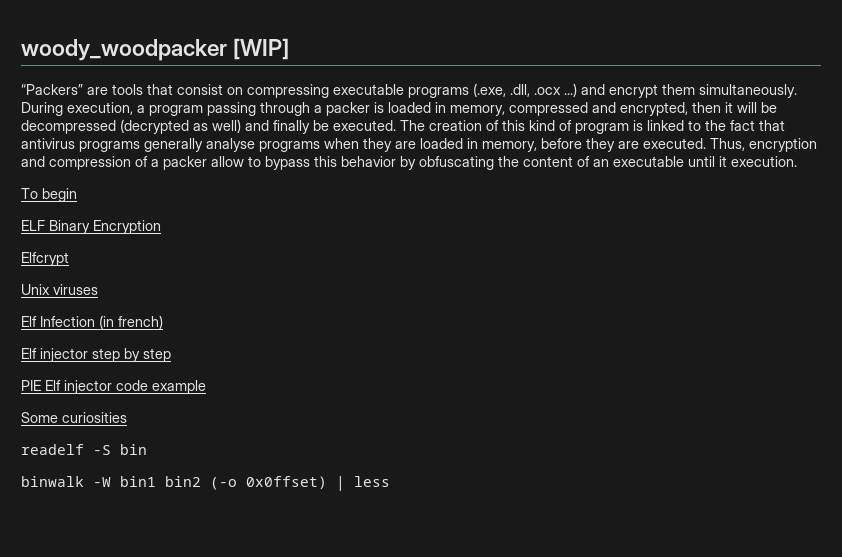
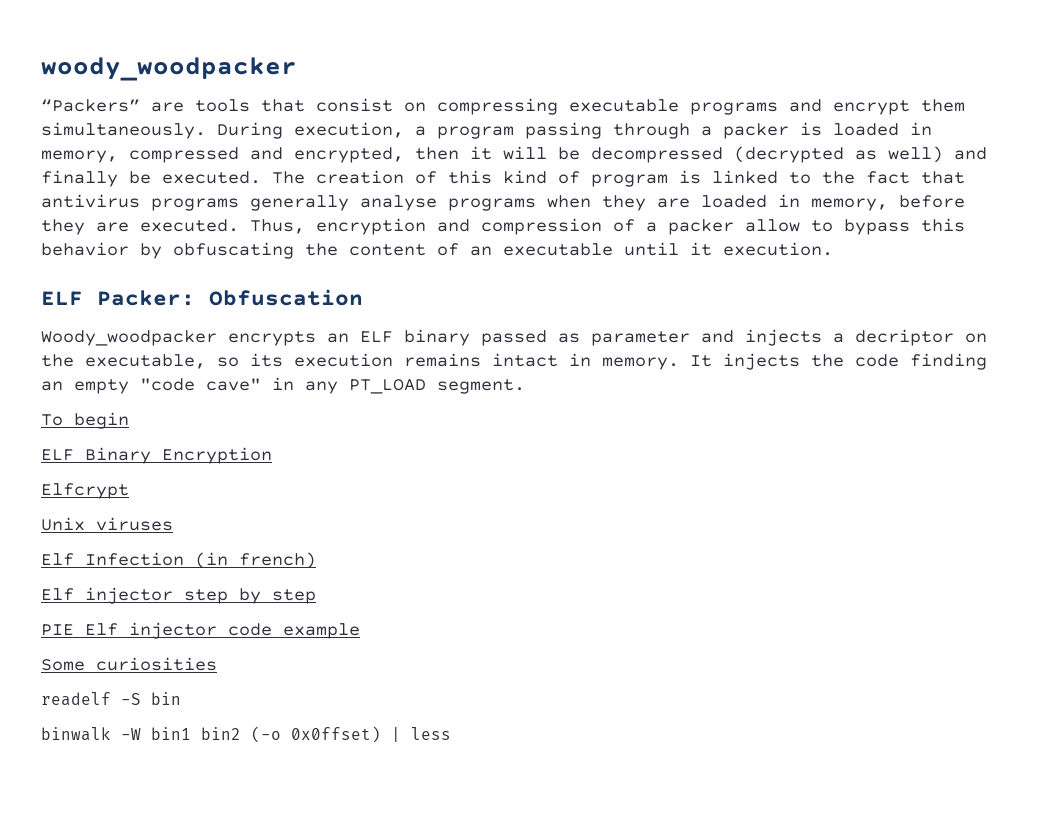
- woody_woodpacker [WIP]
+ woody_woodpacker
- “Packers” are tools that consist on compressing executable programs (.exe, .dll, .ocx ...) and encrypt them simultaneously.
+ “Packers” are tools that consist on compressing executable programs and encrypt them simultaneously.
+ ELF Packer: Obfuscation
+ Woody_woodpacker encrypts an ELF binary passed as parameter and injects a decriptor on the executable, so its execution remains intact in memory. It injects the code finding an empty "code cave" in any PT_LOAD segment.

